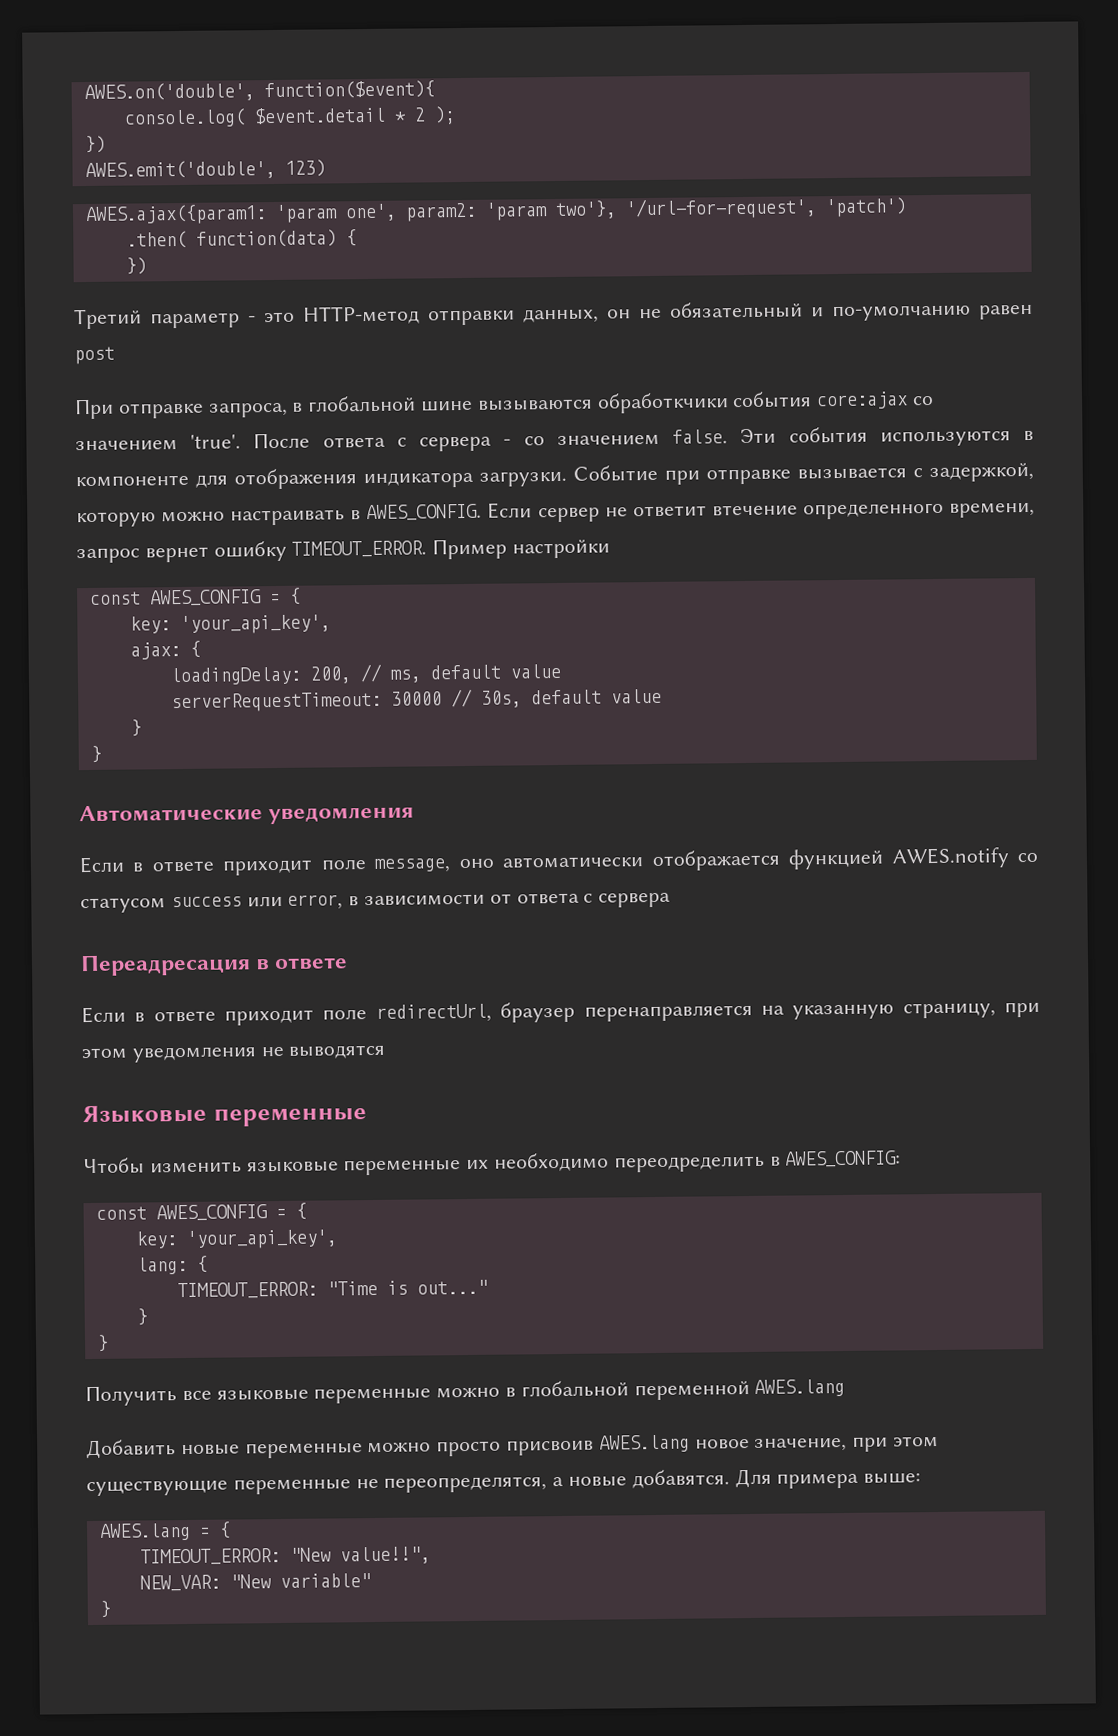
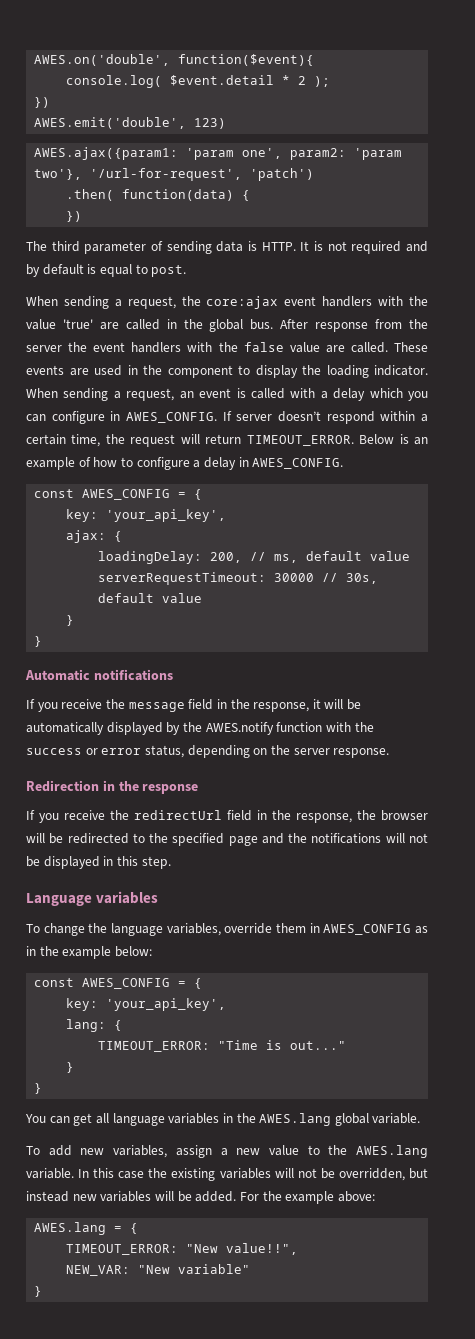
- Третий параметр - это HTTP-метод отправки данных, он не обязательный и по-умолчанию равен post
- При отправке запроса, в глобальной шине вызываются обработкчики события core:ajax со значением 'true'. После ответа с сервера - со значением false. Эти события используются в компоненте для отображения индикатора загрузки. Событие при отправке вызывается с задержкой, которую можно настраивать в AWES_CONFIG. Если сервер не ответит втечение определенного времени, запрос вернет ошибку TIMEOUT_ERROR. Пример настройки
+ The third parameter of sending data is HTTP. It is not required and by default is equal to post.
+ When sending a request, the core:ajax event handlers with the value 'true' are called in the global bus. After response from the server the event handlers with the false value are called. These events are used in the component to display the loading indicator. When sending a request, an event is called with a delay which you can configure in AWES_CONFIG. If server doesn’t respond within a certain time, the request will return TIMEOUT_ERROR. Below is an example of how to configure a delay in AWES_CONFIG.
- Автоматические уведомления
- Если в ответе приходит поле message, оно автоматически отображается функцией AWES.notify со статусом success или error, в зависимости от ответа с сервера
- Переадресация в ответе
- Если в ответе приходит поле redirectUrl, браузер перенаправляется на указанную страницу, при этом уведомления не выводятся
- Языковые переменные
- Чтобы изменить языковые переменные их необходимо переодределить в AWES_CONFIG:
+ Automatic notifications
+ If you receive the message field in the response, it will be automatically displayed by the AWES.notify function with the success or error status, depending on the server response.
+ Redirection in the response
+ If you receive the redirectUrl field in the response, the browser will be redirected to the specified page and the notifications will not be displayed in this step.
+ Language variables
+ To change the language variables, override them in AWES_CONFIG as in the example below:
- Получить все языковые переменные можно в глобальной переменной AWES.lang
- Добавить новые переменные можно просто присвоив AWES.lang новое значение, при этом существующие переменные не переопределятся, а новые добавятся. Для примера выше:
+ You can get all language variables in the AWES.lang global variable.
+ To add new variables, assign a new value to the AWES.lang variable. In this case the existing variables will not be overridden, but instead new variables will be added. For the example above:

